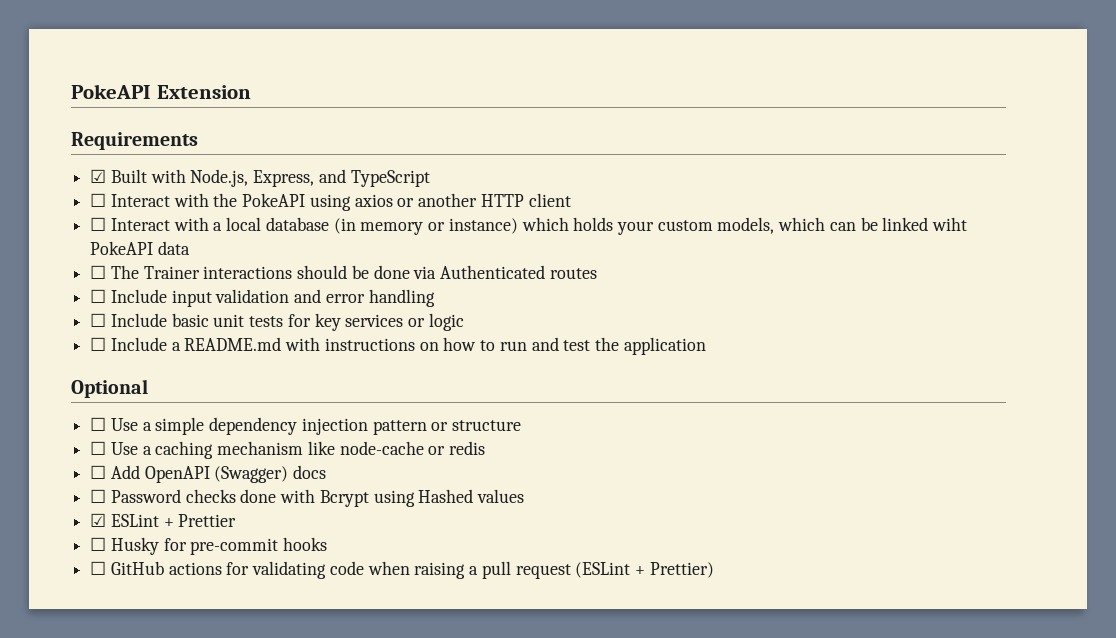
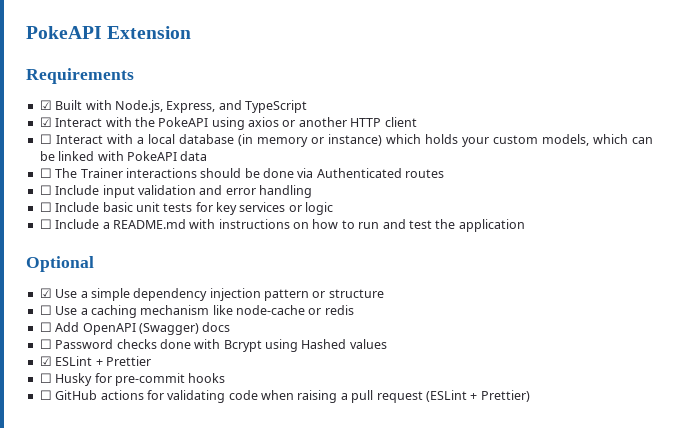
- ☐ Interact with the PokeAPI using axios or another HTTP client
+ ☑ Interact with the PokeAPI using axios or another HTTP client
- ☐ Interact with a local database (in memory or instance) which holds your custom models, which can be linked wiht PokeAPI data
+ ☐ Interact with a local database (in memory or instance) which holds your custom models, which can be linked with PokeAPI data
- ☐ Use a simple dependency injection pattern or structure
+ ☑ Use a simple dependency injection pattern or structure

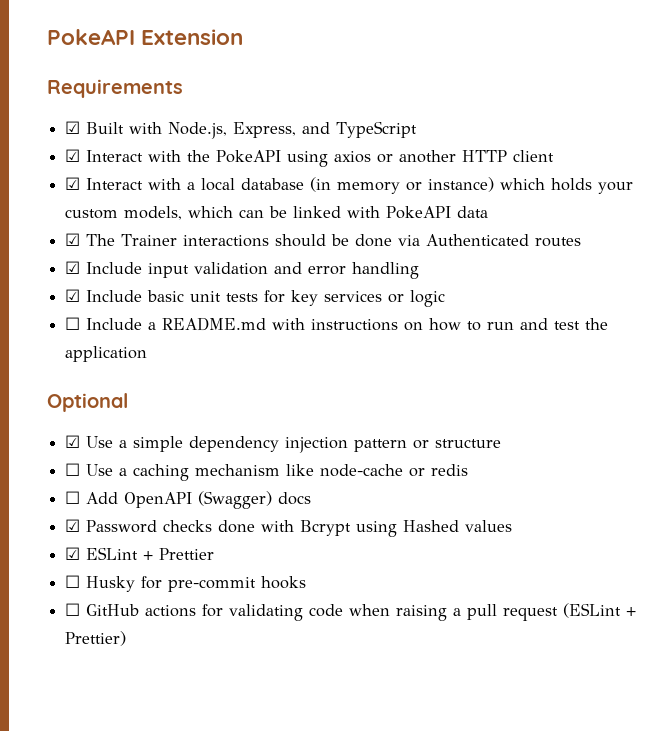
- ☐ Interact with a local database (in memory or instance) which holds your custom models, which can be linked with PokeAPI data
+ ☑ Interact with a local database (in memory or instance) which holds your custom models, which can be linked with PokeAPI data
- ☐ The Trainer interactions should be done via Authenticated routes
+ ☑ The Trainer interactions should be done via Authenticated routes
- ☐ Include input validation and error handling
+ ☑ Include input validation and error handling
- ☐ Include basic unit tests for key services or logic
+ ☑ Include basic unit tests for key services or logic
- ☐ Password checks done with Bcrypt using Hashed values
+ ☑ Password checks done with Bcrypt using Hashed values

